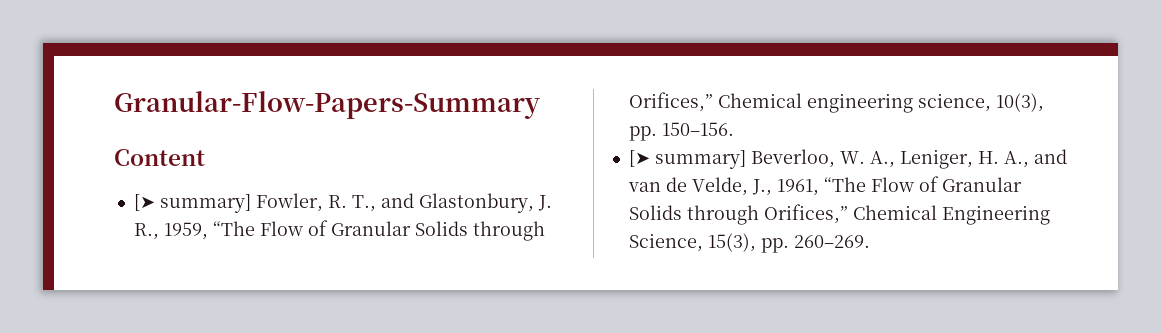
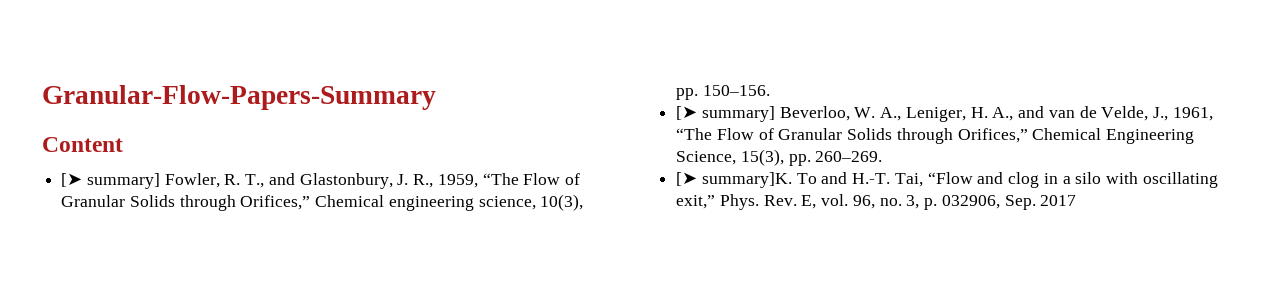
+ [➤ summary]K. To and H.-T. Tai, “Flow and clog in a silo with oscillating exit,” Phys. Rev. E, vol. 96, no. 3, p. 032906, Sep. 2017

